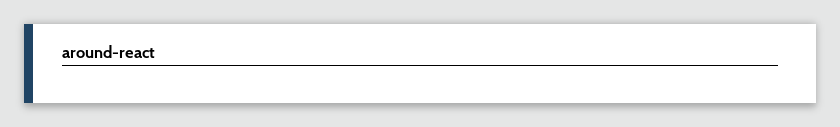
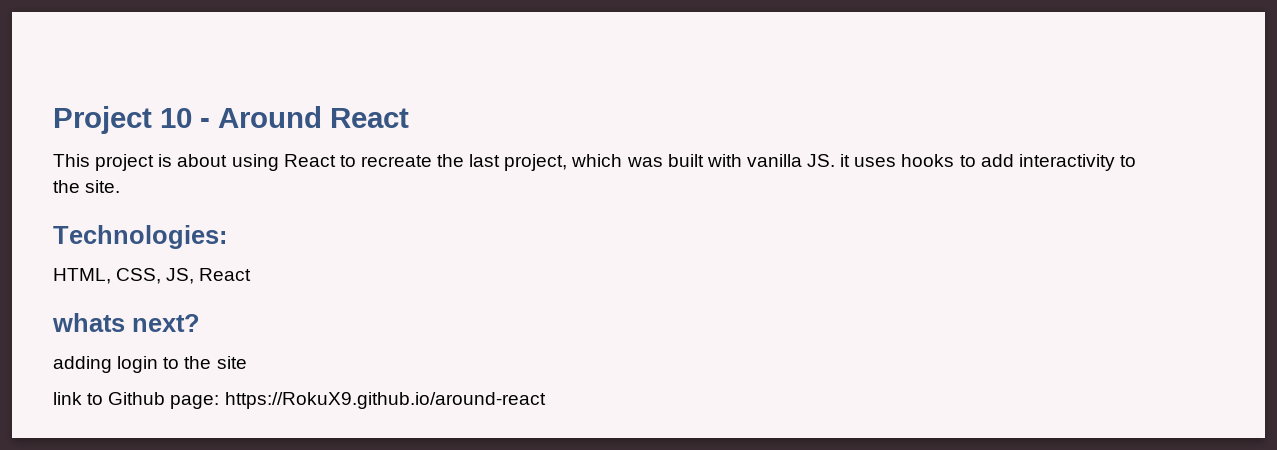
- around-react
+ Project 10 - Around React
+ This project is about using React to recreate the last project, which was built with vanilla JS. it uses hooks to add interactivity to the site.
+ Technologies:
+ HTML, CSS, JS, React
+ whats next?
+ adding login to the site
+ link to Github page: https://RokuX9.github.io/around-react

